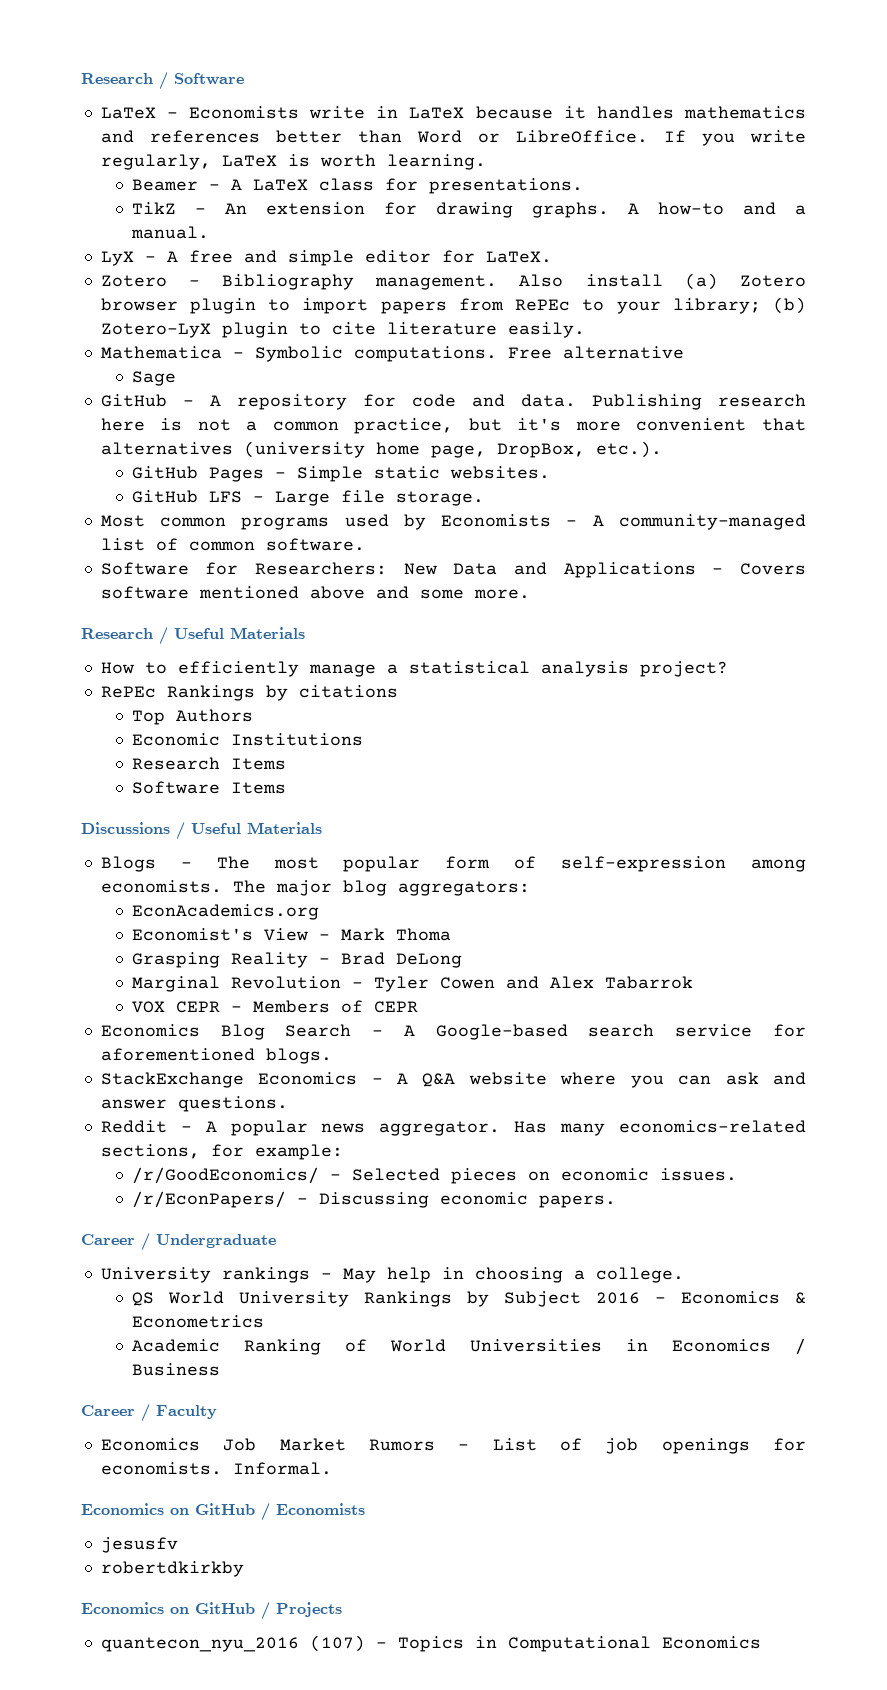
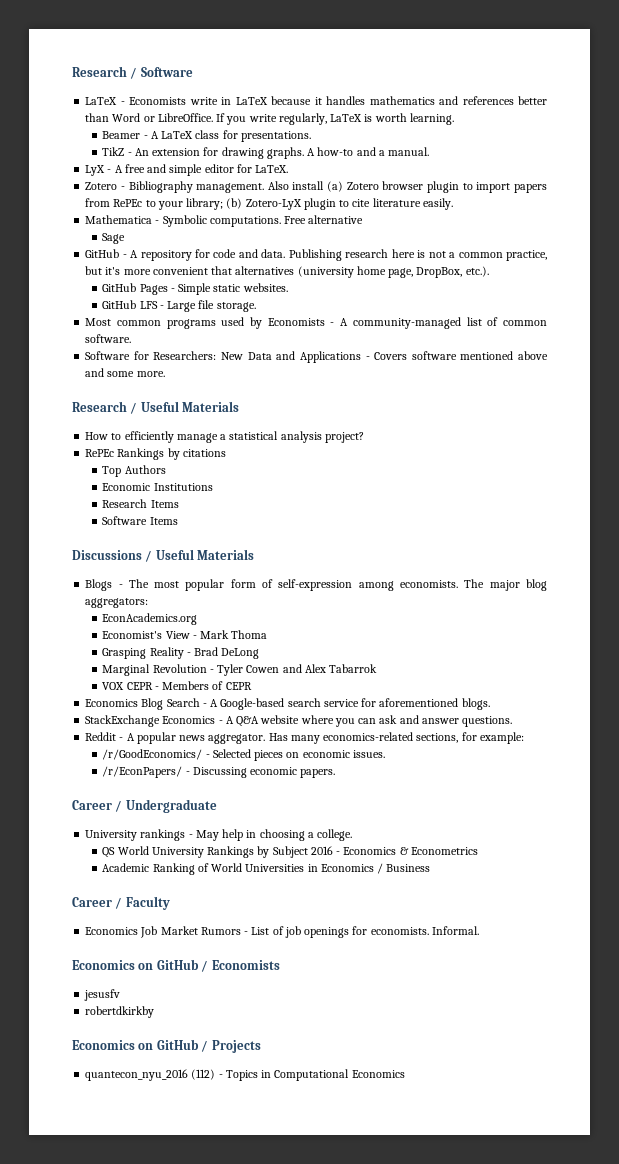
- quantecon_nyu_2016 (107) - Topics in Computational Economics
+ quantecon_nyu_2016 (112) - Topics in Computational Economics

